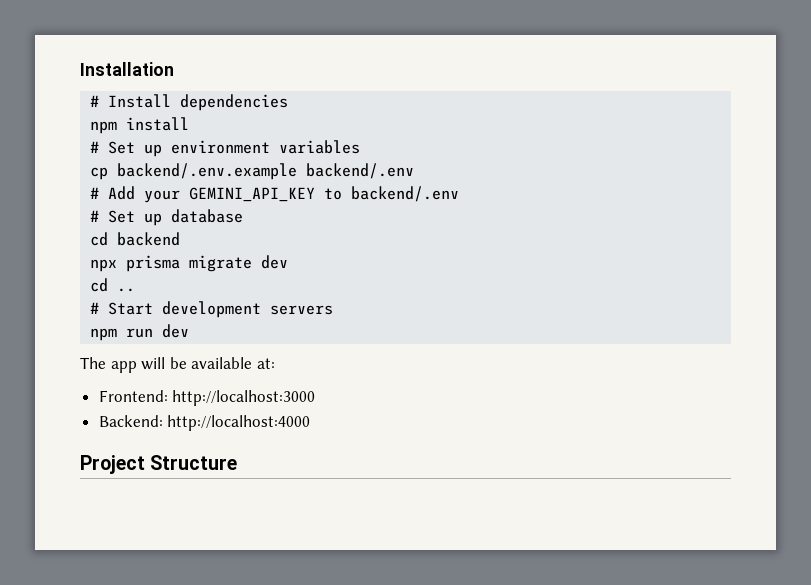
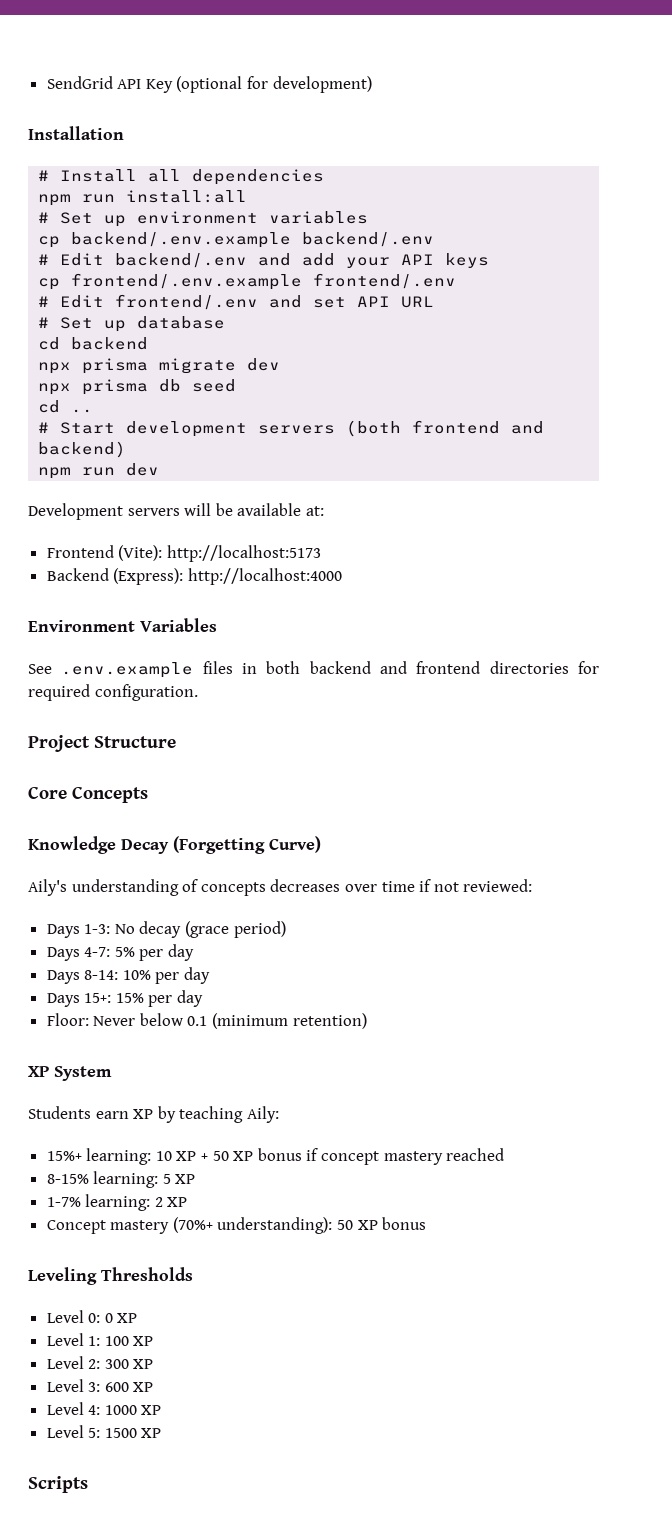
+ SendGrid API Key (optional for development)
- # Install dependencies
+ # Install all dependencies
- npm install
+ npm run install:all
- # Add your GEMINI_API_KEY to backend/.env
+ # Edit backend/.env and add your API keys
+ cp frontend/.env.example frontend/.env
+ # Edit frontend/.env and set API URL
+ npx prisma db seed
- # Start development servers
+ # Start development servers (both frontend and backend)
- The app will be available at:
+ Development servers will be available at:
- Frontend: http://localhost:3000
- Backend: http://localhost:4000
+ Frontend (Vite): http://localhost:5173
+ Backend (Express): http://localhost:4000
+ Environment Variables
+ See .env.example files in both backend and frontend directories for required configuration.
  Project Structure
+ Core Concepts
+ Knowledge Decay (Forgetting Curve)
+ Aily's understanding of concepts decreases over time if not reviewed:
+ Days 1-3: No decay (grace period)
+ Days 4-7: 5% per day
+ Days 8-14: 10% per day
+ Days 15+: 15% per day
+ Floor: Never below 0.1 (minimum retention)
+ XP System
+ Students earn XP by teaching Aily:
+ 15%+ learning: 10 XP + 50 XP bonus if concept mastery reached
+ 8-15% learning: 5 XP
+ 1-7% learning: 2 XP
+ Concept mastery (70%+ understanding): 50 XP bonus
+ Leveling Thresholds
+ Level 0: 0 XP
+ Level 1: 100 XP
+ Level 2: 300 XP
+ Level 3: 600 XP
+ Level 4: 1000 XP
+ Level 5: 1500 XP
+ Scripts

